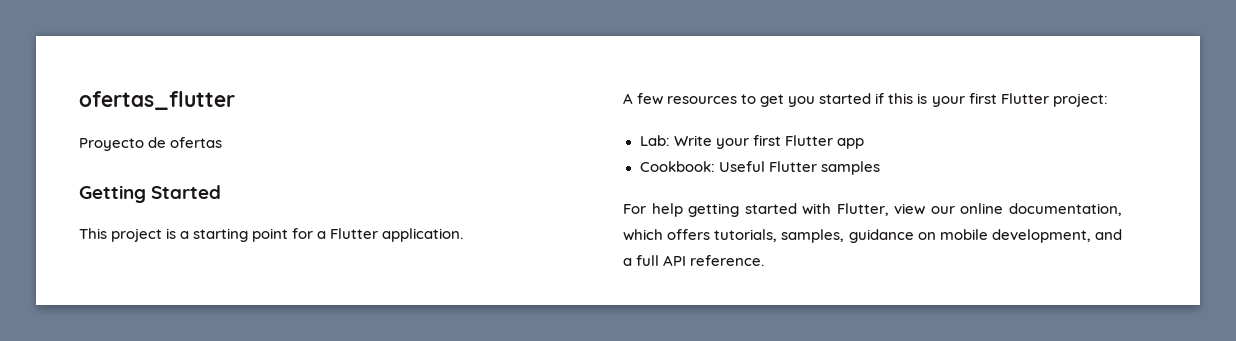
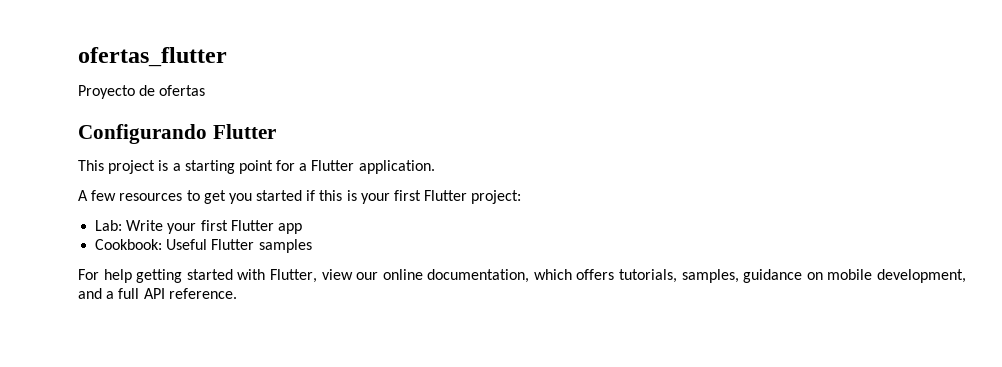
- Getting Started
+ Configurando Flutter

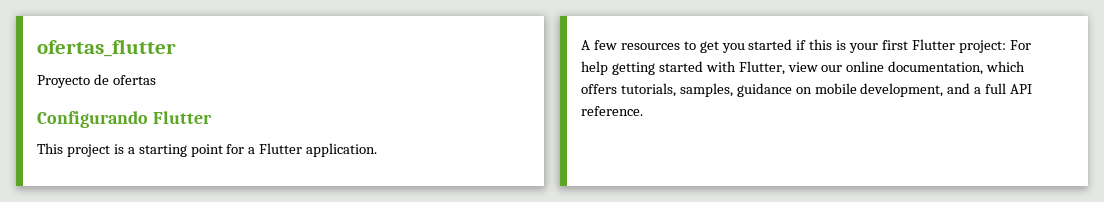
- A few resources to get you started if this is your first Flutter project:
- Lab: Write your first Flutter app
- Cookbook: Useful Flutter samples
- For help getting started with Flutter, view our online documentation, which offers tutorials, samples, guidance on mobile development, and a full API reference.
+ A few resources to get you started if this is your first Flutter project: For help getting started with Flutter, view our online documentation, which offers tutorials, samples, guidance on mobile development, and a full API reference.

